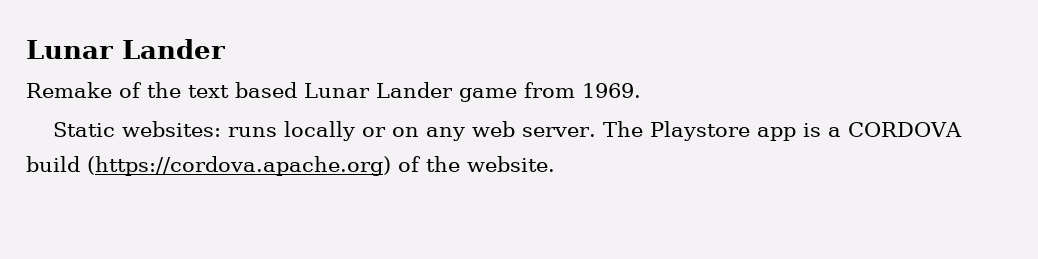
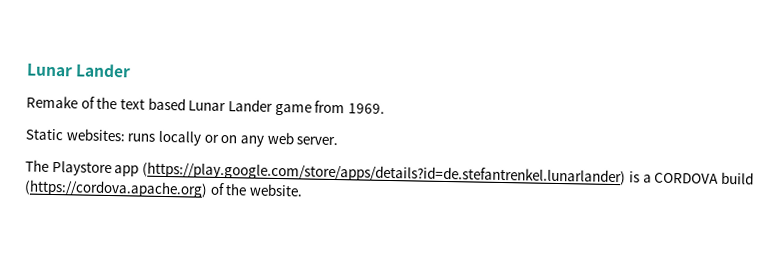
- Static websites: runs locally or on any web server. The Playstore app is a CORDOVA build (https://cordova.apache.org) of the website.
+ Static websites: runs locally or on any web server.
+ The Playstore app (https://play.google.com/store/apps/details?id=de.stefantrenkel.lunarlander) is a CORDOVA build (https://cordova.apache.org) of the website.

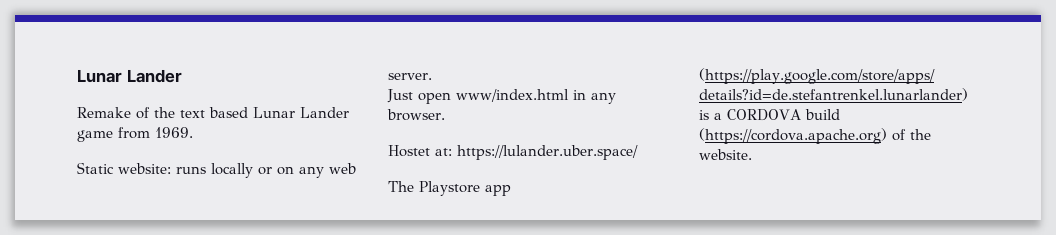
- Static websites: runs locally or on any web server.
+ Static website: runs locally or on any web server.
+ Just open www/index.html in any browser.
+ Hostet at: https://lulander.uber.space/

